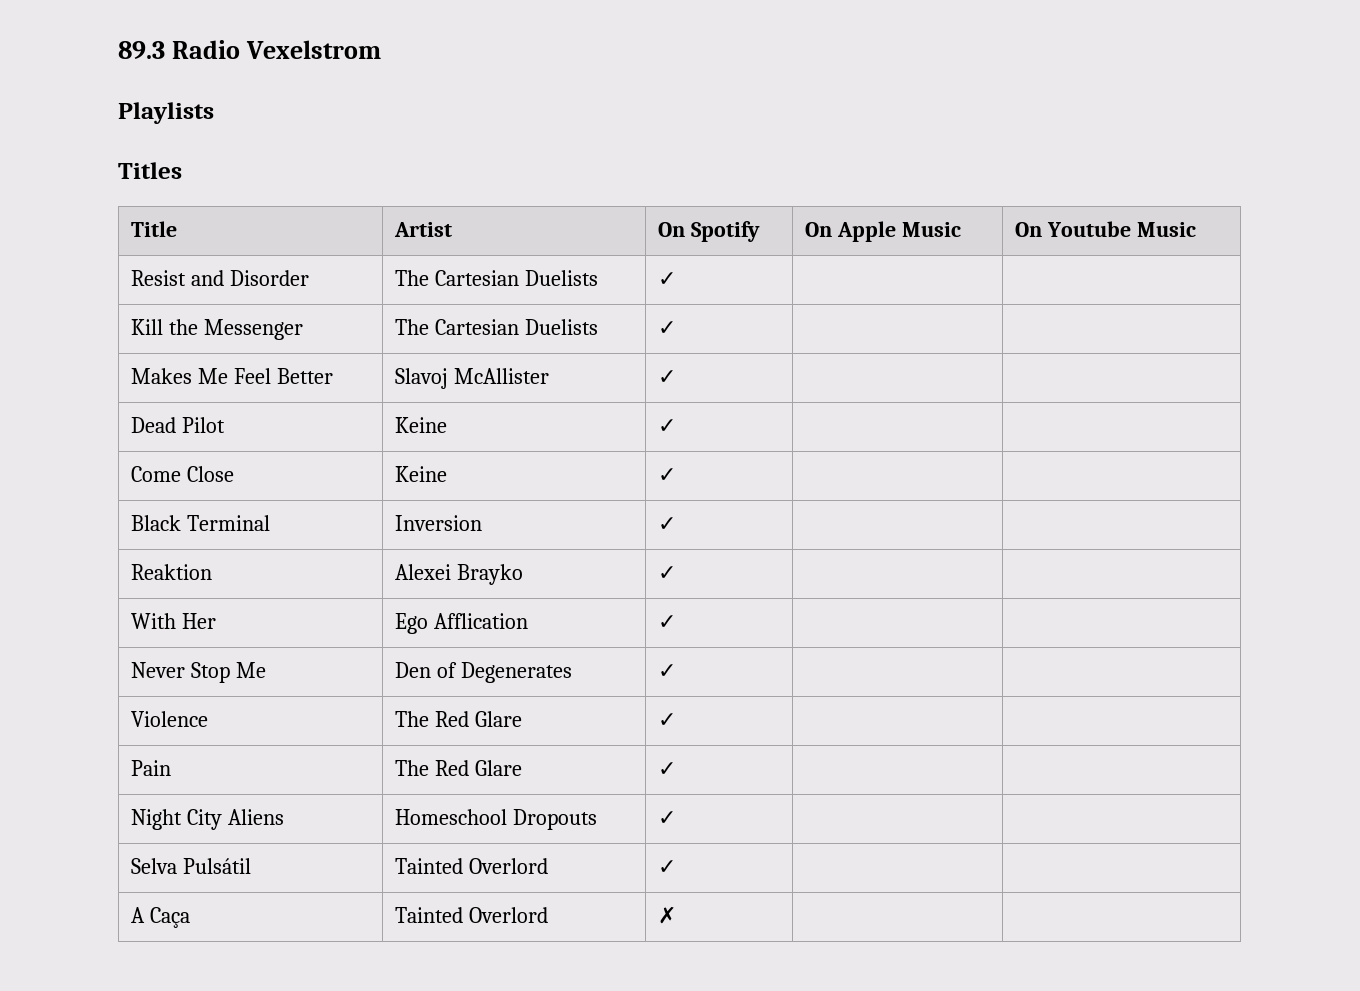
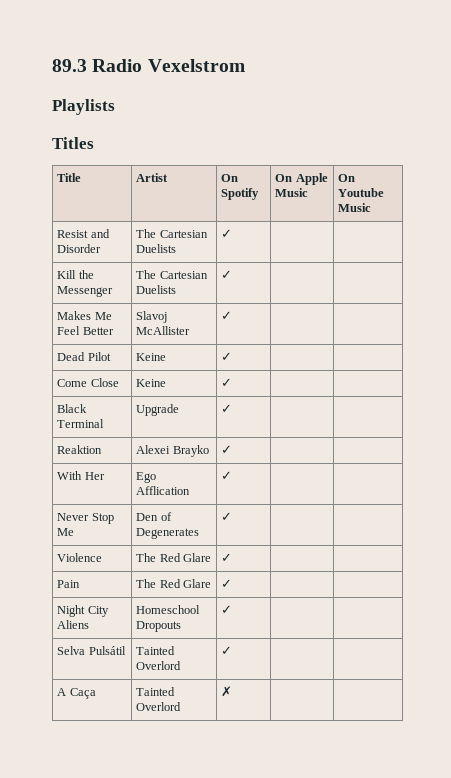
- Black Terminal | Inversion | ✓ | |
+ Black Terminal | Upgrade | ✓ | |

